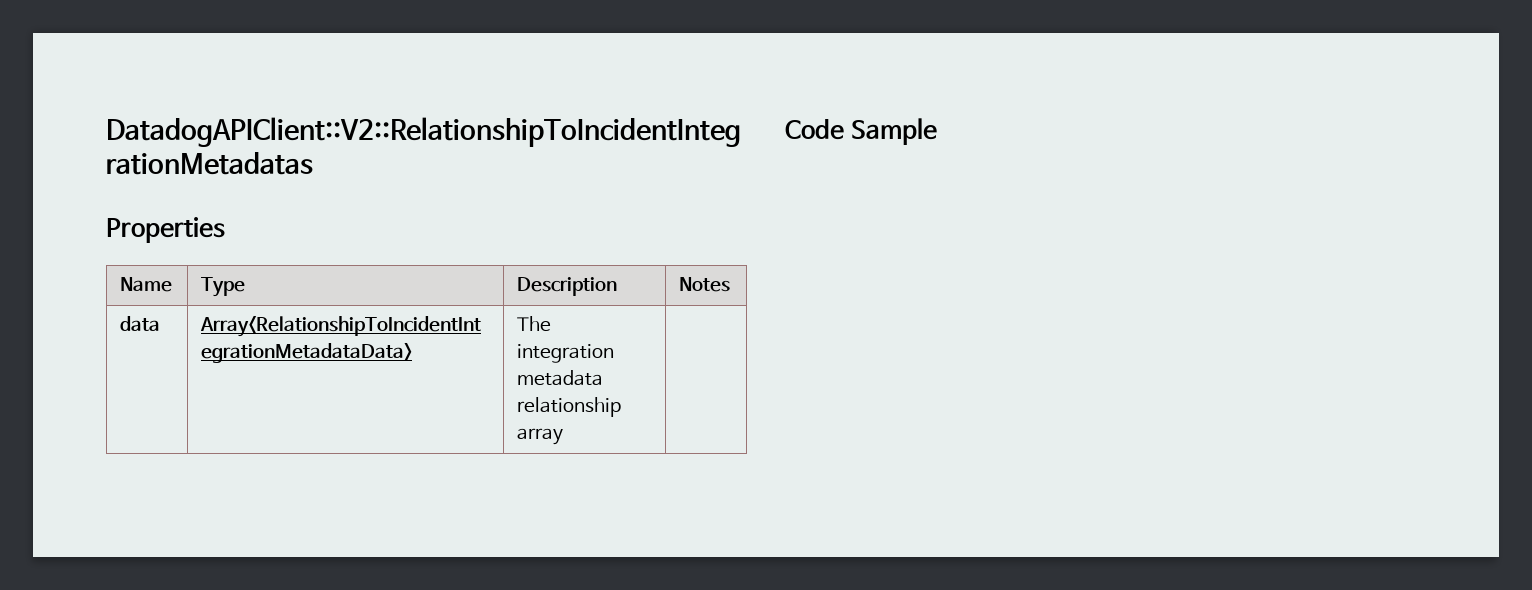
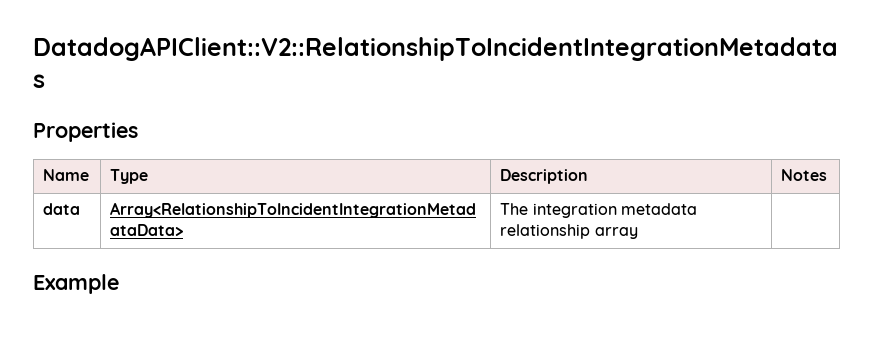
- Code Sample
+ Example

